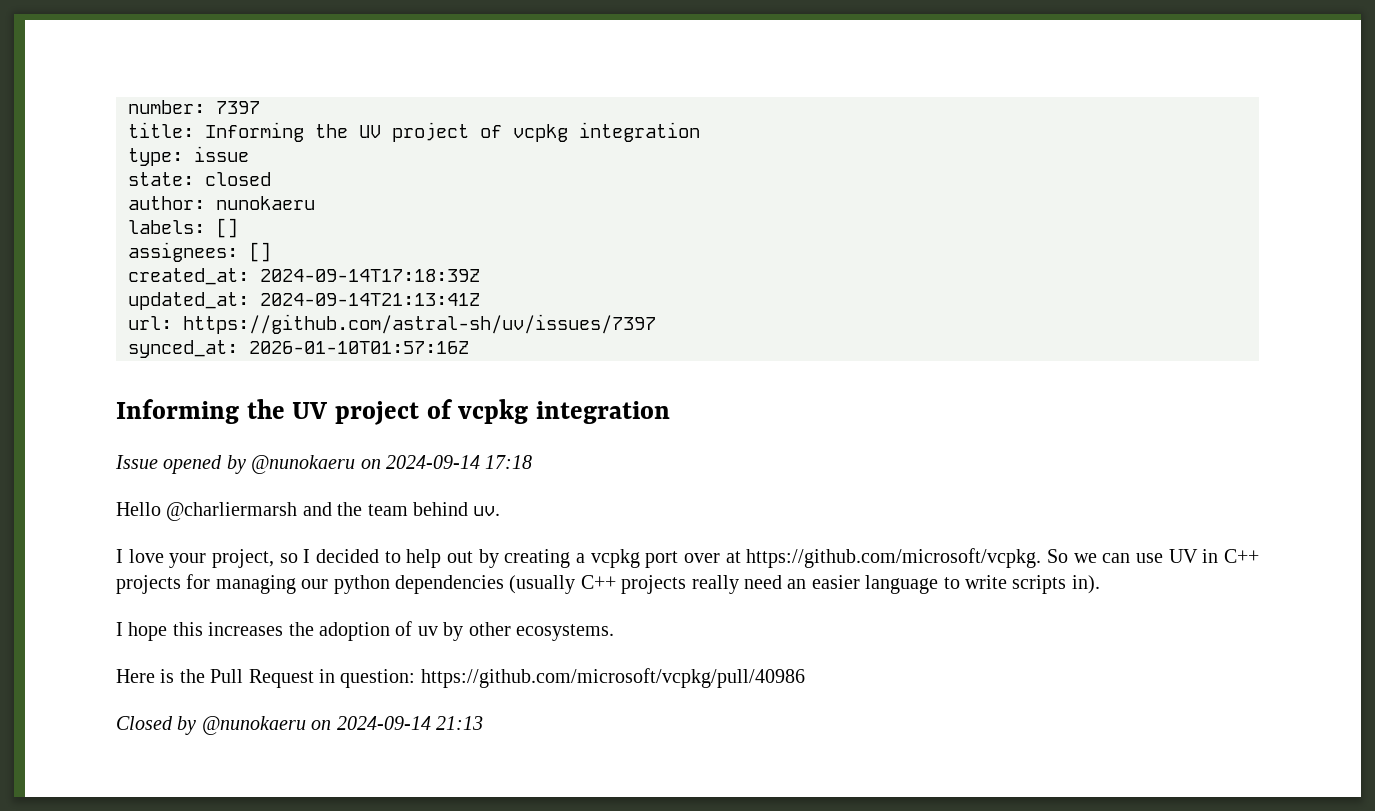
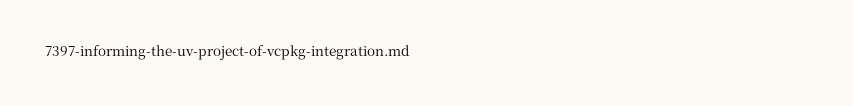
- number: 7397
- title: Informing the UV project of vcpkg integration
- type: issue
- state: closed
- author: nunokaeru
- labels: []
- assignees: []
- created_at: 2024-09-14T17:18:39Z
- updated_at: 2024-09-14T21:13:41Z
- url: https://github.com/astral-sh/uv/issues/7397
- synced_at: 2026-01-10T01:57:16Z
- Informing the UV project of vcpkg integration
- Issue opened by @nunokaeru on 2024-09-14 17:18
- Hello @charliermarsh and the team behind uv.
- I love your project, so I decided to help out by creating a vcpkg port over at https://github.com/microsoft/vcpkg. So we can use UV in C++ projects for managing our python dependencies (usually C++ projects really need an easier language to write scripts in).
- I hope this increases the adoption of uv by other ecosystems.
- Here is the Pull Request in question: https://github.com/microsoft/vcpkg/pull/40986
- Closed by @nunokaeru on 2024-09-14 21:13
+ 7397-informing-the-uv-project-of-vcpkg-integration.md

